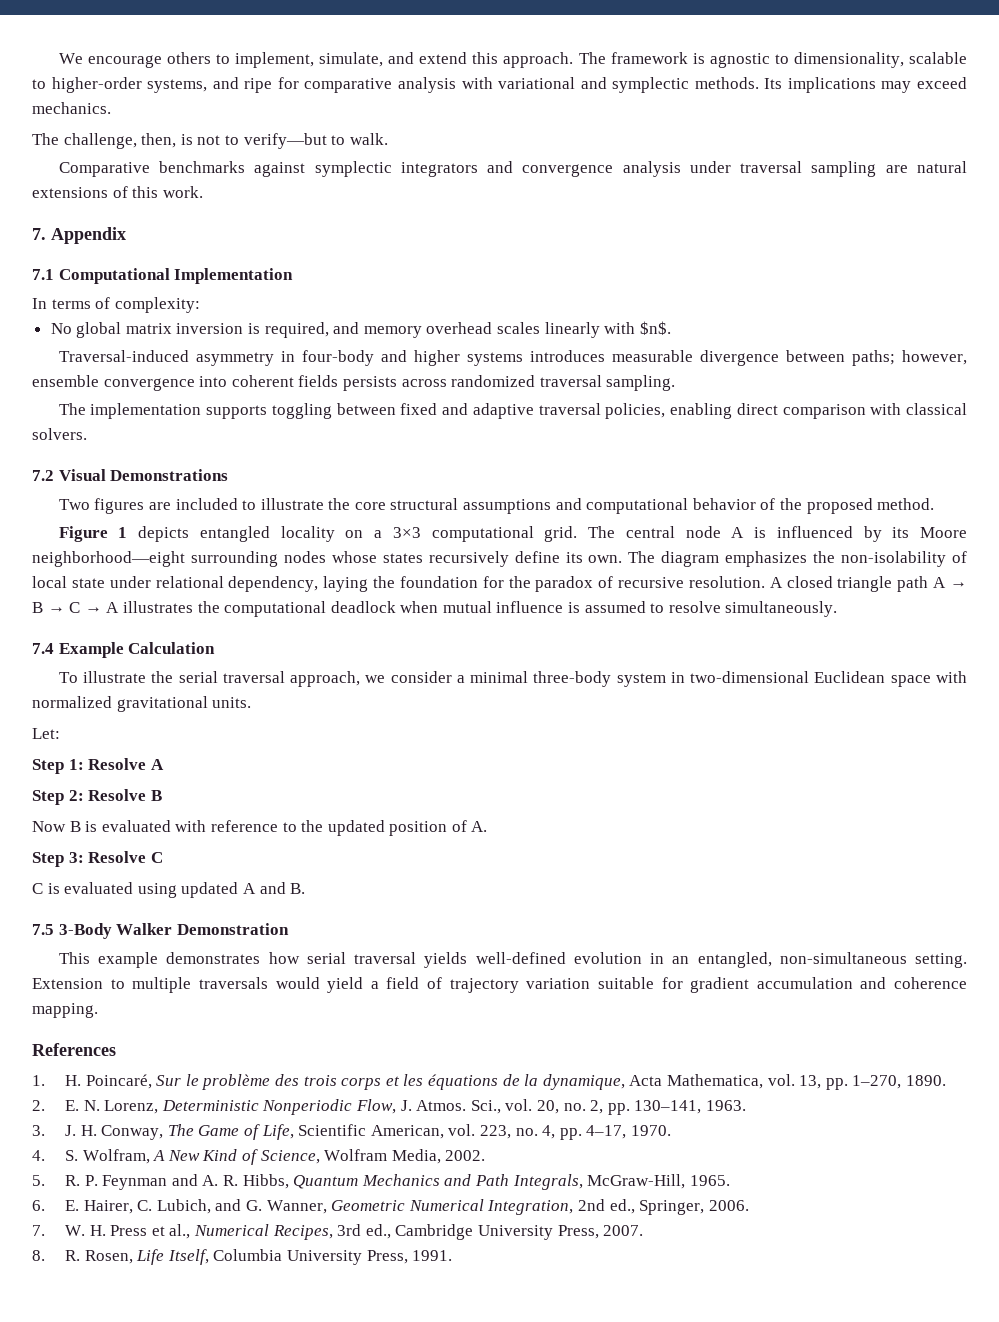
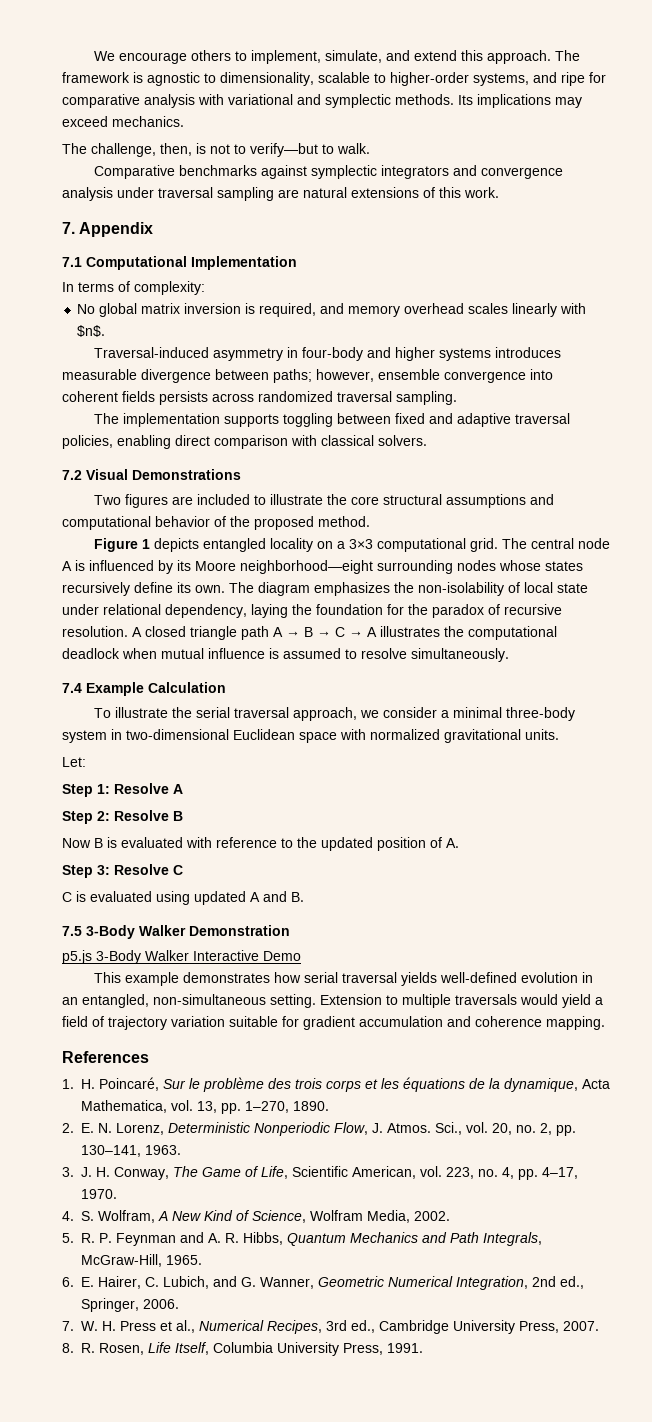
+ p5.js 3-Body Walker Interactive Demo

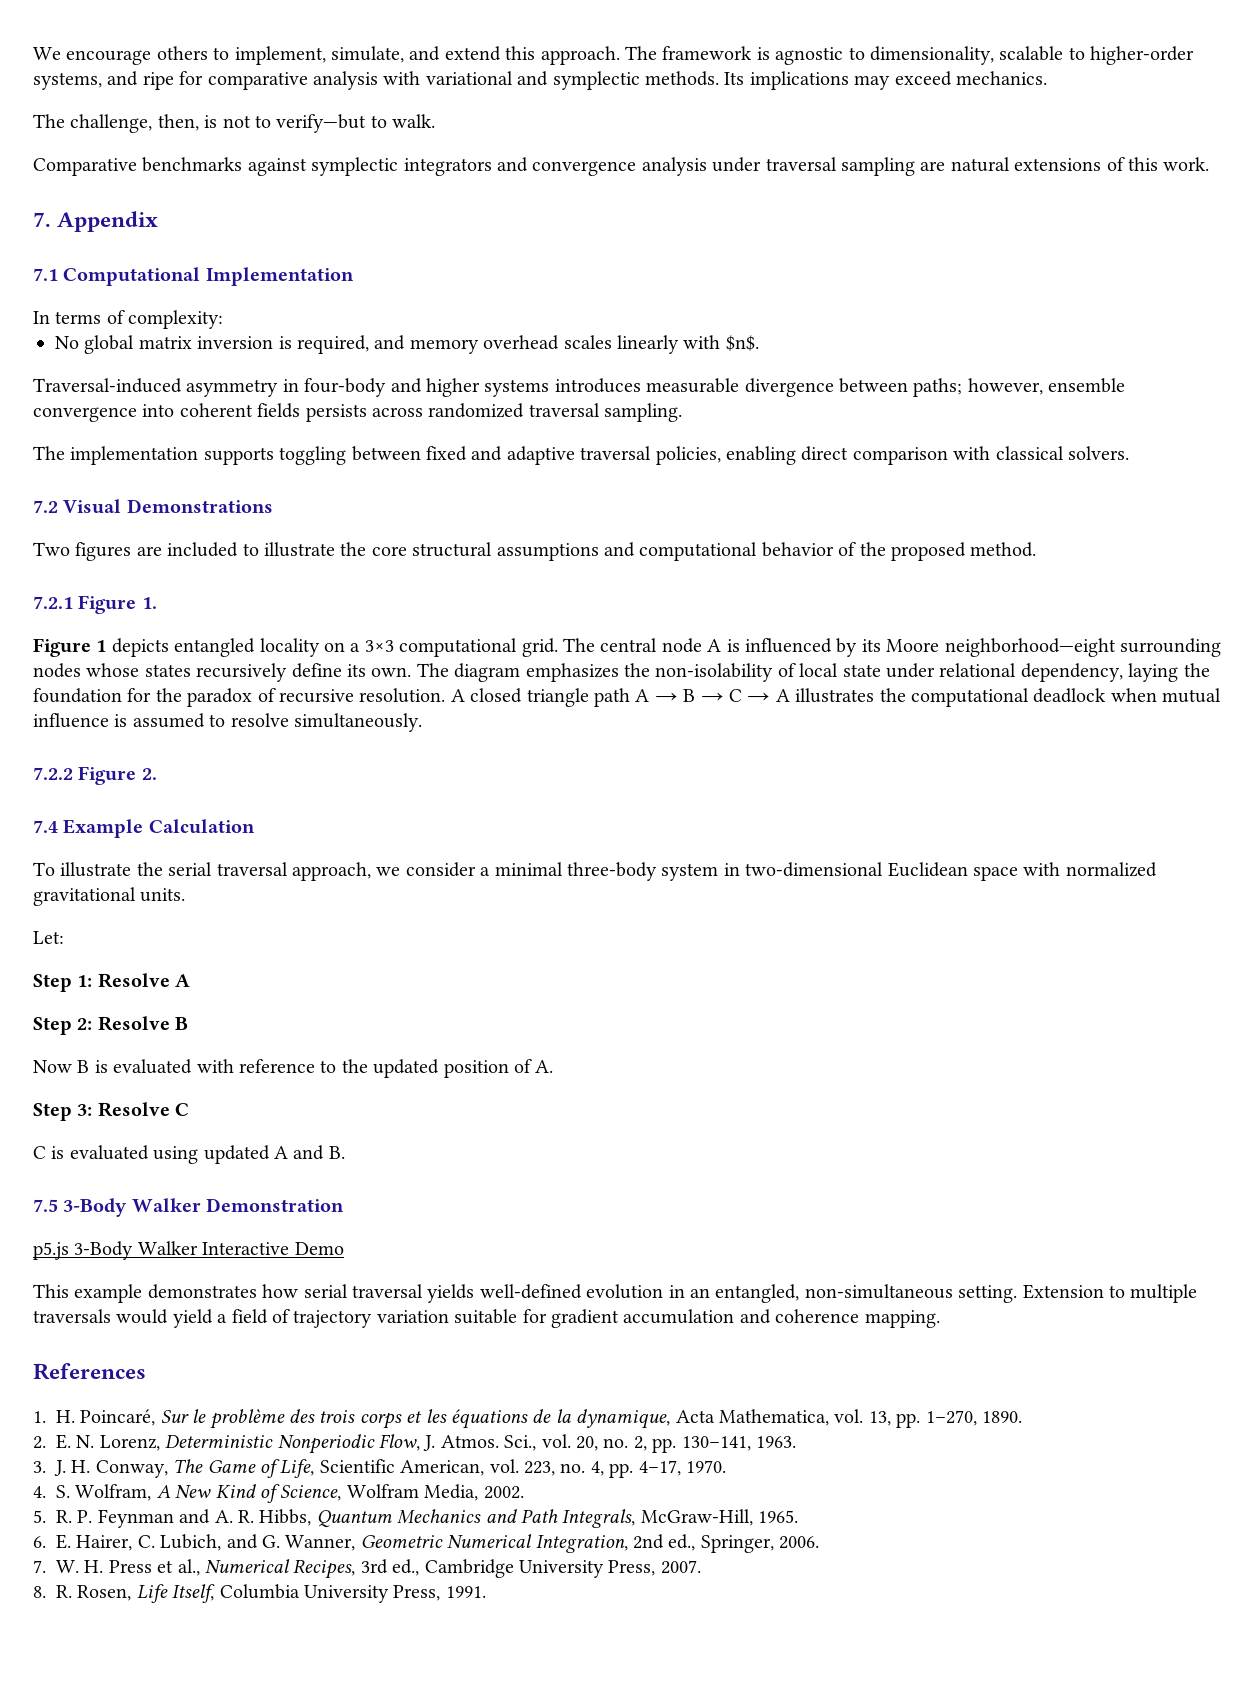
+ 7.2.1 Figure 1.
+ 7.2.2 Figure 2.

